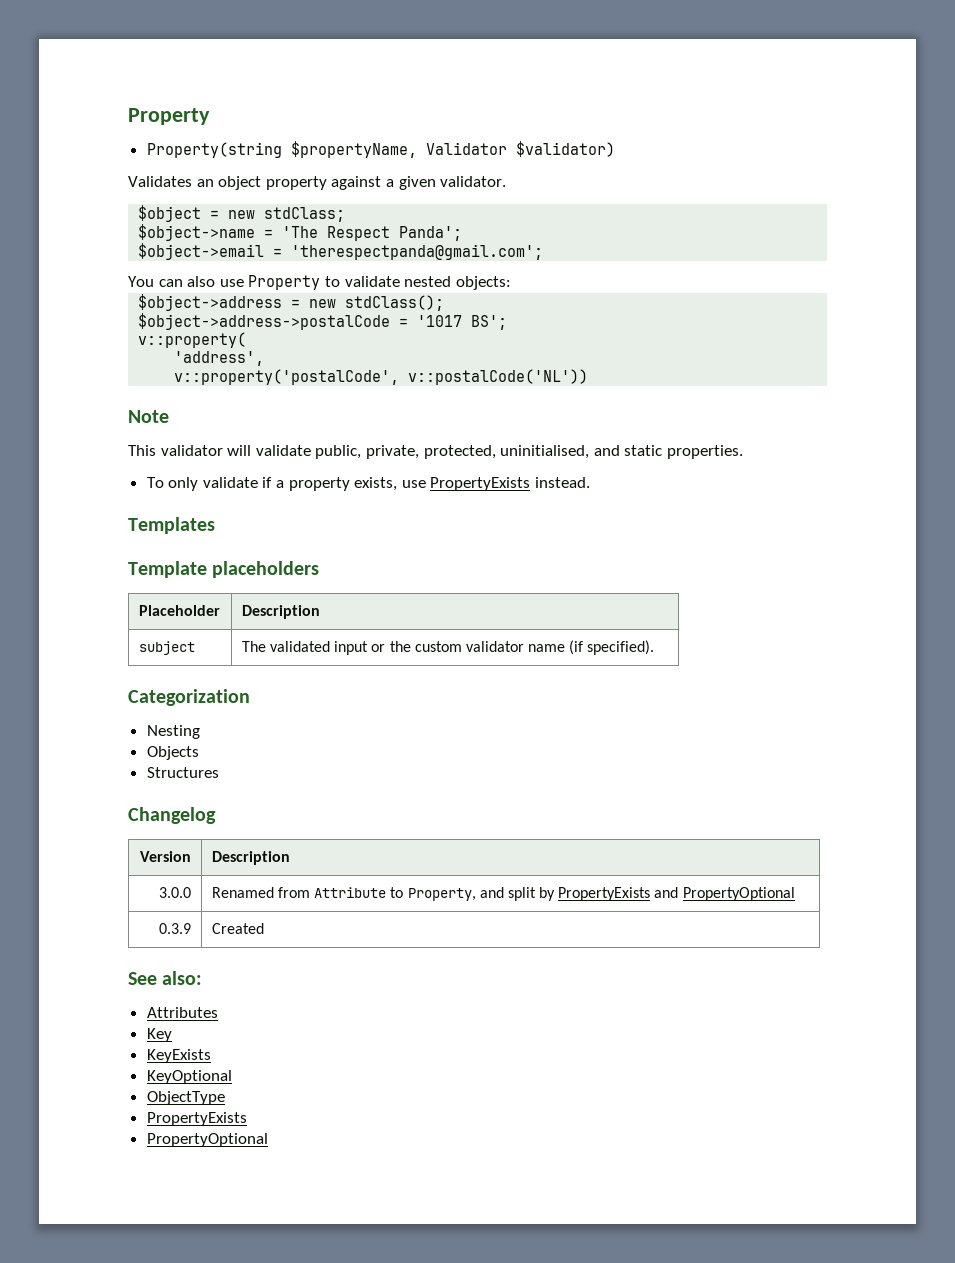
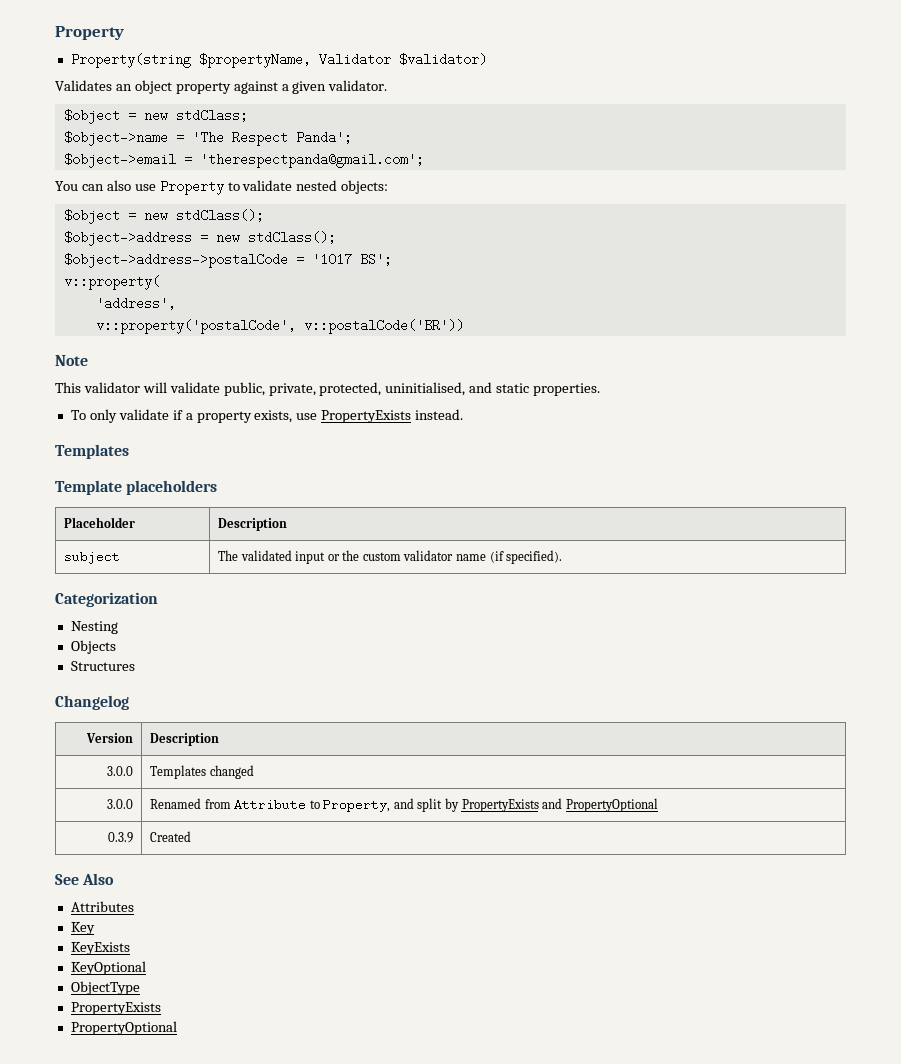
+ $object = new stdClass();
- v::property('postalCode', v::postalCode('NL'))
+ v::property('postalCode', v::postalCode('BR'))
+ 3.0.0 | Templates changed
- See also:
+ See Also

